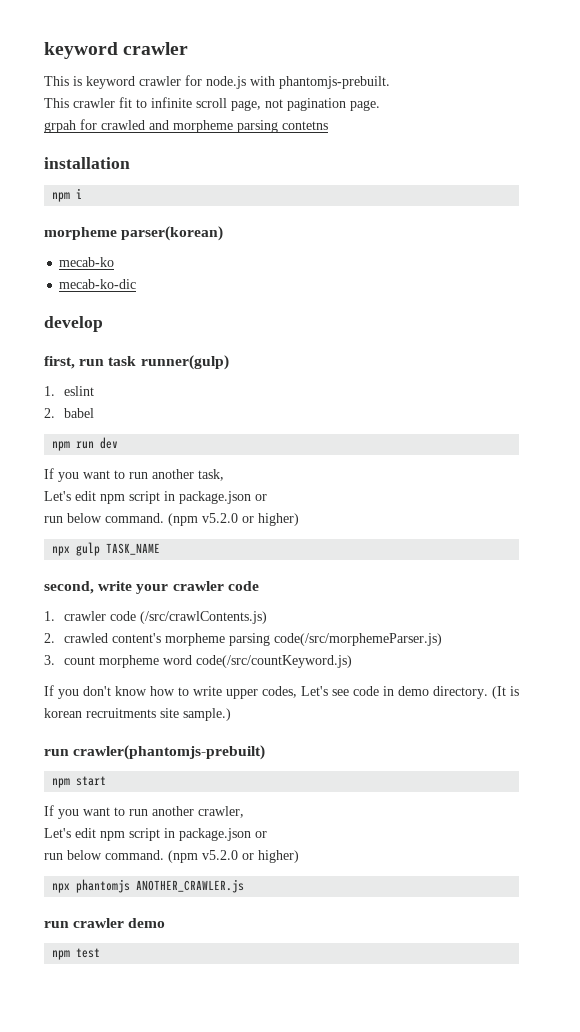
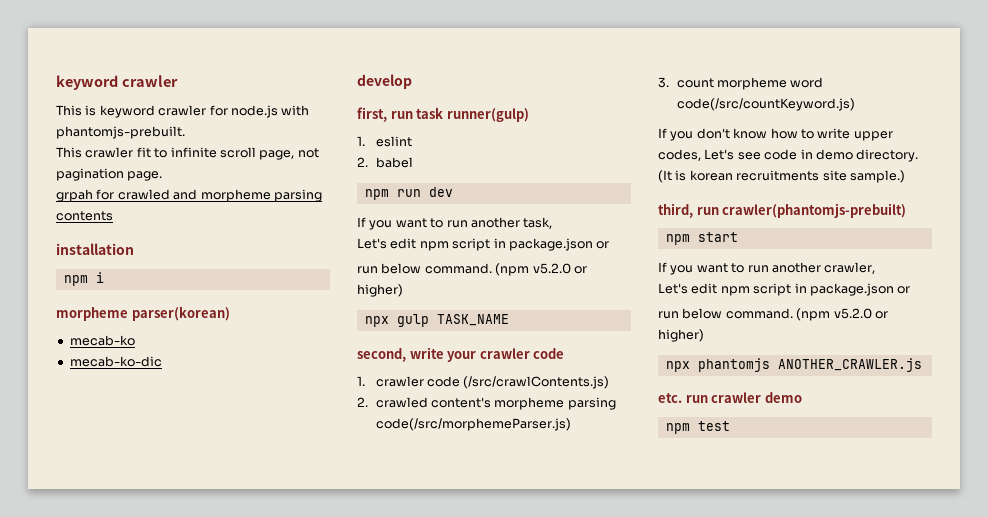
- grpah for crawled and morpheme parsing contetns
+ grpah for crawled and morpheme parsing contents
- run crawler(phantomjs-prebuilt)
+ third, run crawler(phantomjs-prebuilt)
- run crawler demo
+ etc. run crawler demo

